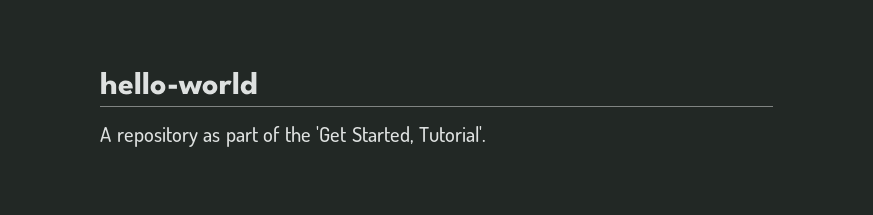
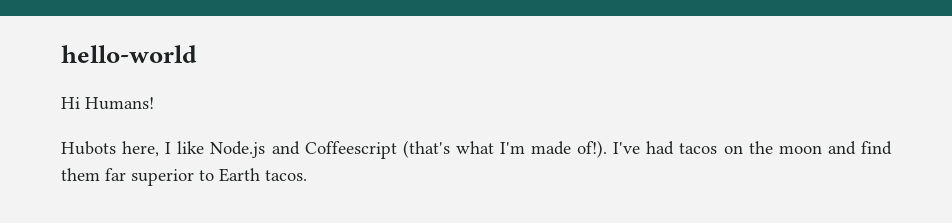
- A repository as part of the 'Get Started, Tutorial'.
+ Hi Humans!
+ Hubots here, I like Node.js and Coffeescript (that's what I'm made of!). I've had tacos on the moon and find them far superior to Earth tacos.

